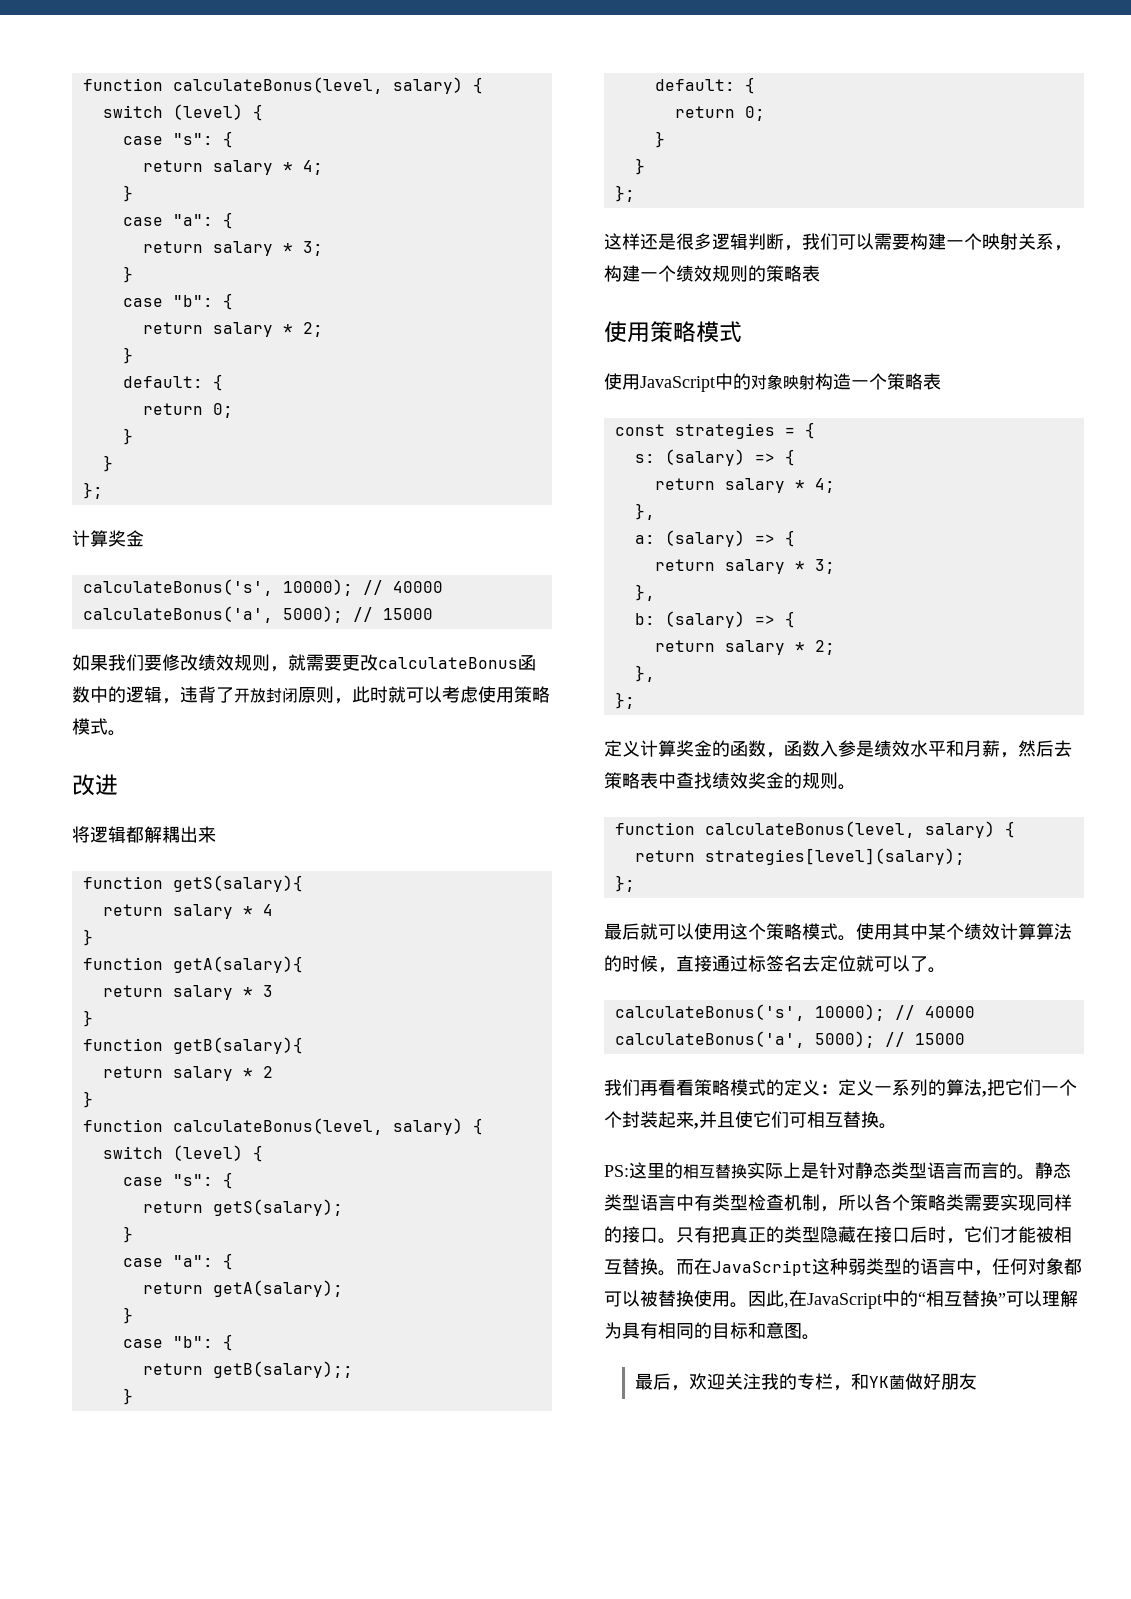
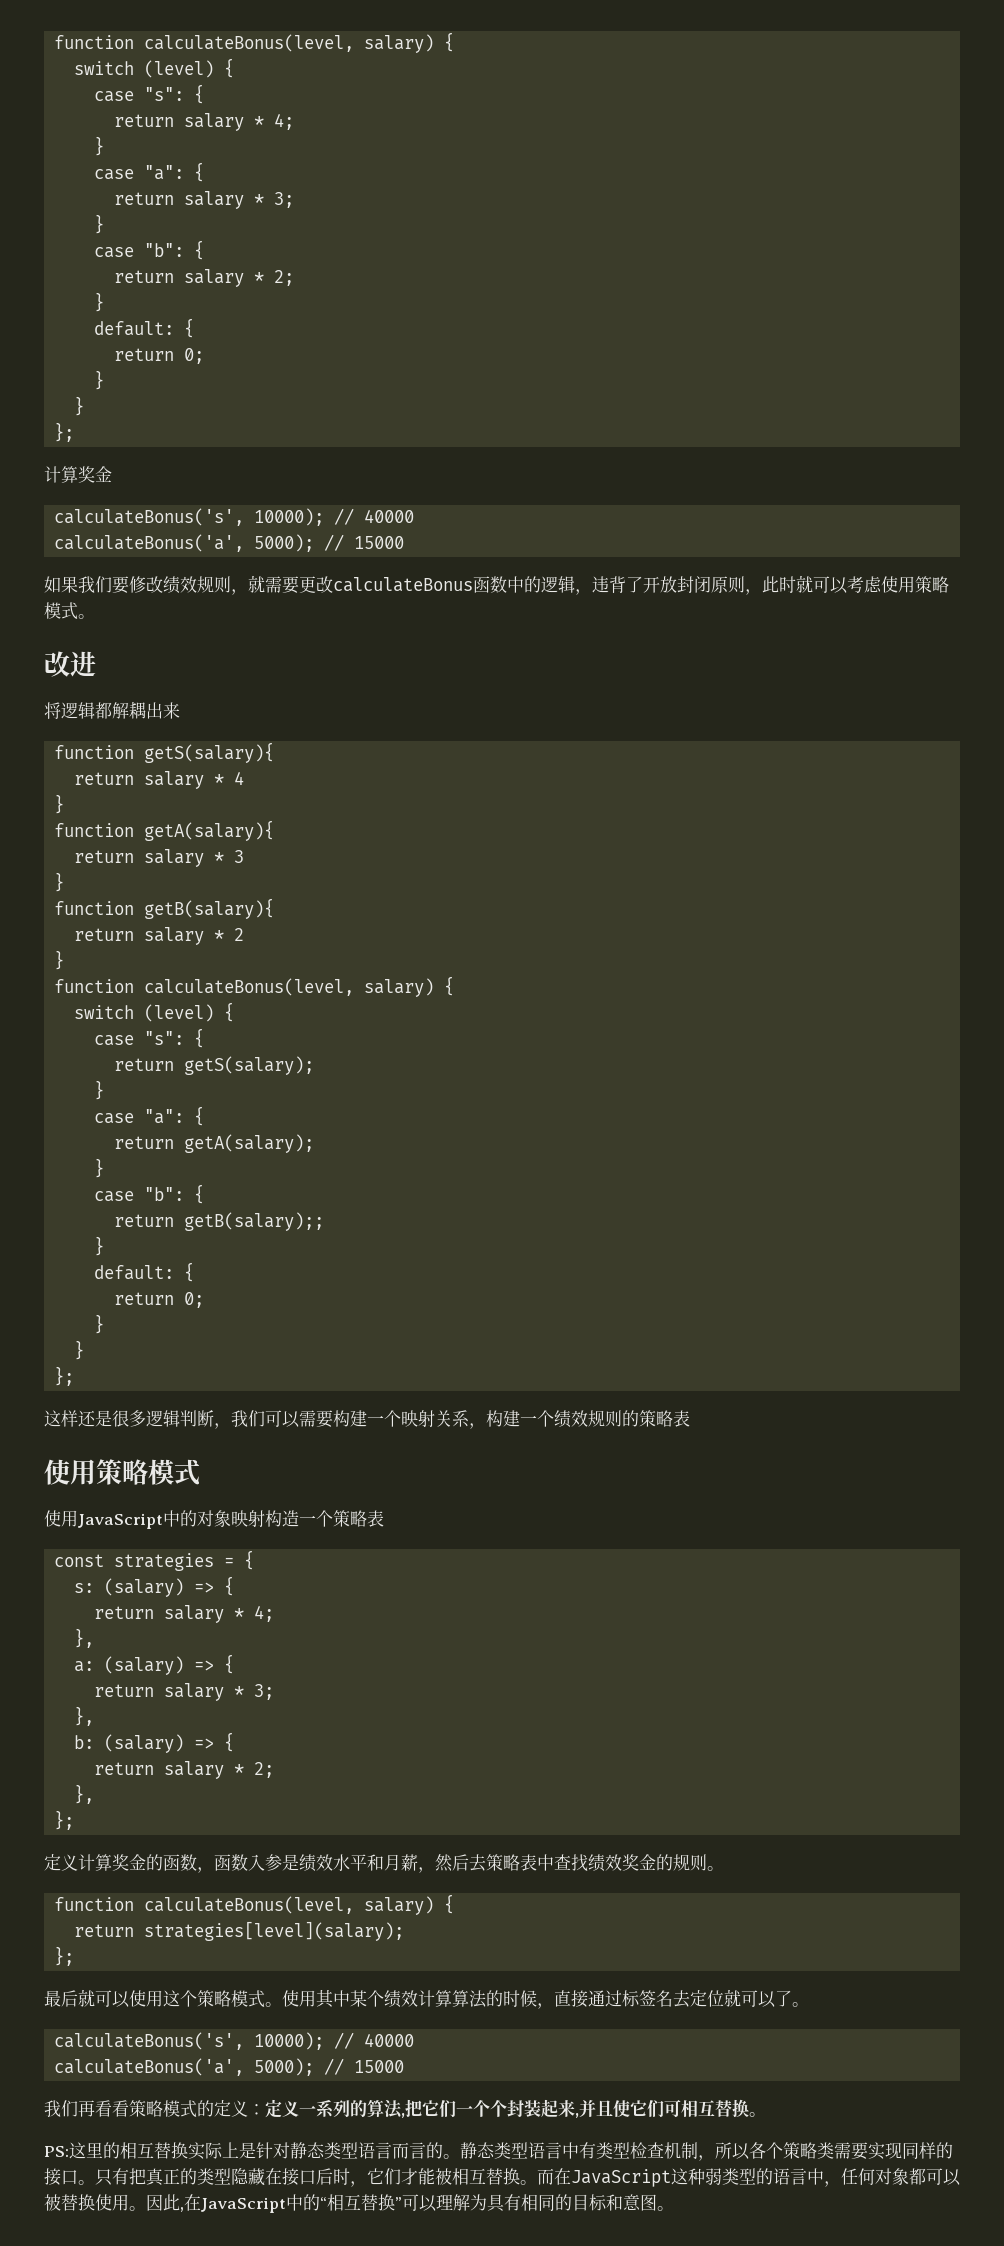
- 最后，欢迎关注我的专栏，和YK菌做好朋友

